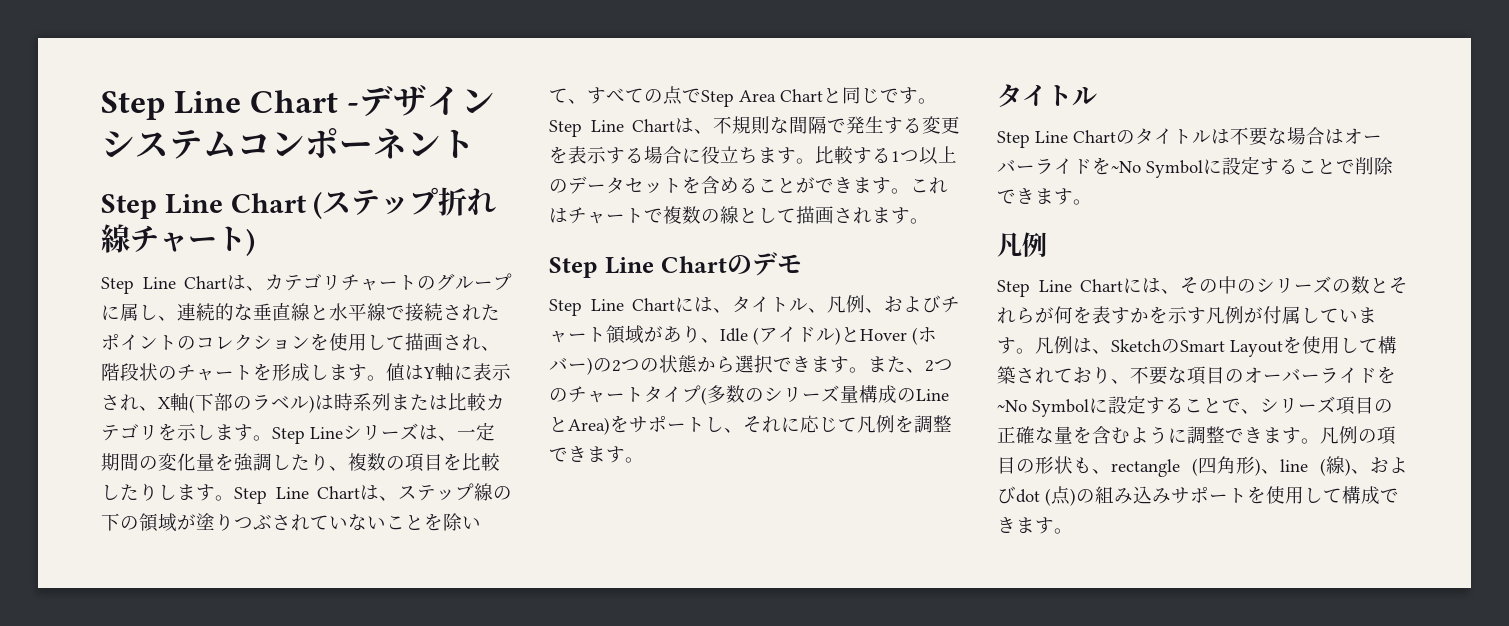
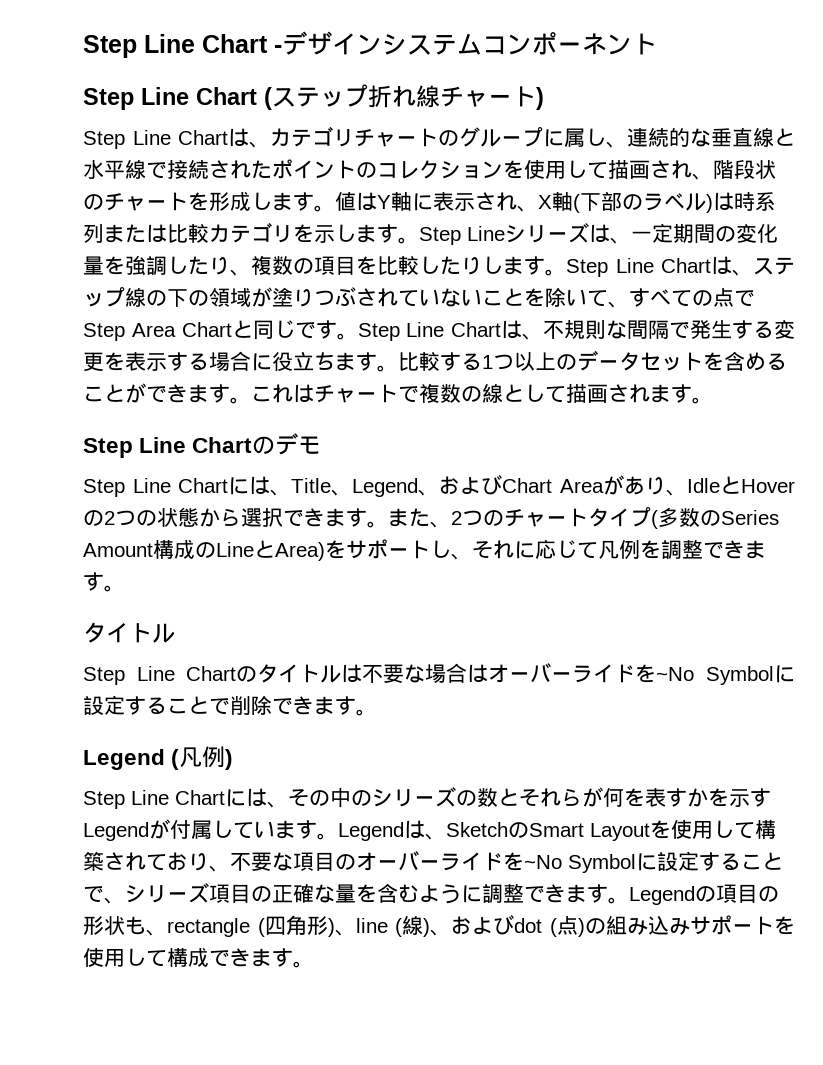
- Step Line Chartには、タイトル、凡例、およびチャート領域があり、Idle (アイドル)とHover (ホバー)の2つの状態から選択できます。
+ Step Line Chartには、Title、Legend、およびChart Areaがあり、IdleとHoverの2つの状態から選択できます。
- また、2つのチャートタイプ(多数のシリーズ量構成のLineとArea)をサポートし、それに応じて凡例を調整できます。
+ また、2つのチャートタイプ(多数のSeries Amount構成のLineとArea)をサポートし、それに応じて凡例を調整できます。
  Step Line Chartのタイトルは不要な場合はオーバーライドを~No Symbolに設定することで削除できます。
- 凡例
+ Legend (凡例)
- Step Line Chartには、その中のシリーズの数とそれらが何を表すかを示す凡例が付属しています。
+ Step Line Chartには、その中のシリーズの数とそれらが何を表すかを示すLegendが付属しています。
- 凡例は、SketchのSmart Layoutを使用して構築されており、不要な項目のオーバーライドを~No Symbolに設定することで、シリーズ項目の正確な量を含むように調整できます。
+ Legendは、SketchのSmart Layoutを使用して構築されており、不要な項目のオーバーライドを~No Symbolに設定することで、シリーズ項目の正確な量を含むように調整できます。
- 凡例の項目の形状も、rectangle (四角形)、line (線)、およびdot (点)の組み込みサポートを使用して構成できます。
+ Legendの項目の形状も、rectangle (四角形)、line (線)、およびdot (点)の組み込みサポートを使用して構成できます。

